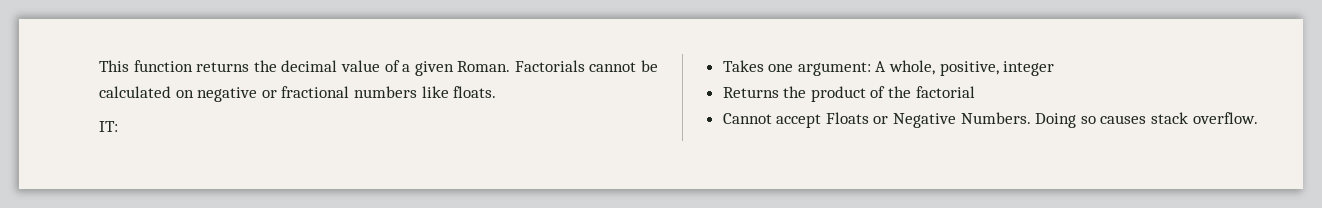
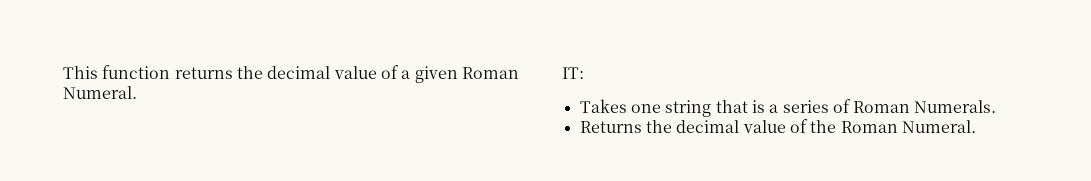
- This function returns the decimal value of a given Roman. Factorials cannot be calculated on negative or fractional numbers like floats.
+ This function returns the decimal value of a given Roman Numeral.
  IT:
- Takes one argument: A whole, positive, integer
- Returns the product of the factorial
- Cannot accept Floats or Negative Numbers. Doing so causes stack overflow.
+ Takes one string that is a series of Roman Numerals.
+ Returns the decimal value of the Roman Numeral.

